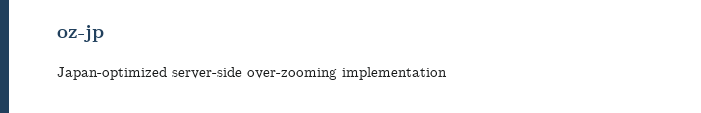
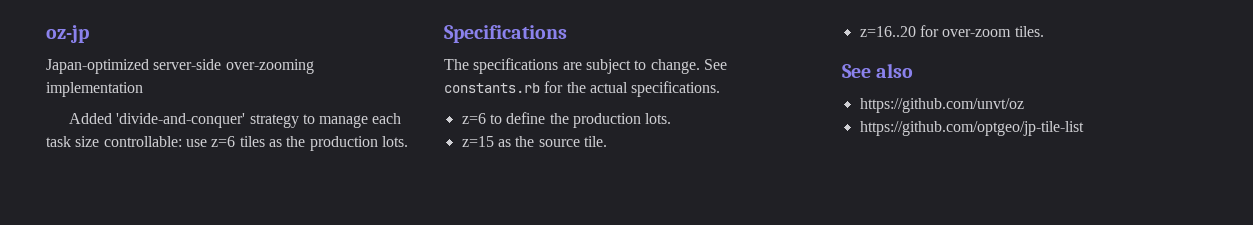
+ Added 'divide-and-conquer' strategy to manage each task size controllable: use z=6 tiles as the production lots.
+ Specifications
+ The specifications are subject to change. See constants.rb for the actual specifications.
+ z=6 to define the production lots.
+ z=15 as the source tile.
+ z=16..20 for over-zoom tiles.
+ See also
+ https://github.com/unvt/oz
+ https://github.com/optgeo/jp-tile-list

